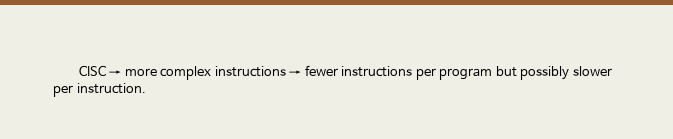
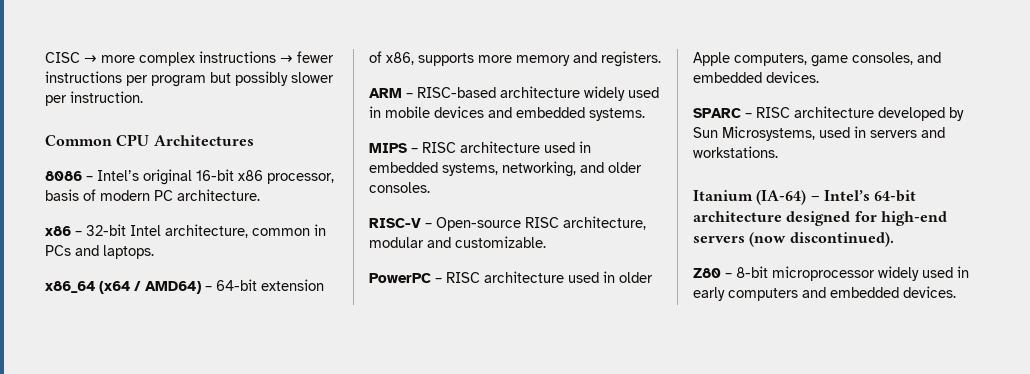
+ Common CPU Architectures
+ 8086 – Intel’s original 16-bit x86 processor, basis of modern PC architecture.
+ x86 – 32-bit Intel architecture, common in PCs and laptops.
+ x86_64 (x64 / AMD64) – 64-bit extension of x86, supports more memory and registers.
+ ARM – RISC-based architecture widely used in mobile devices and embedded systems.
+ MIPS – RISC architecture used in embedded systems, networking, and older consoles.
+ RISC-V – Open-source RISC architecture, modular and customizable.
+ PowerPC – RISC architecture used in older Apple computers, game consoles, and embedded devices.
+ SPARC – RISC architecture developed by Sun Microsystems, used in servers and workstations.
+ Itanium (IA-64) – Intel’s 64-bit architecture designed for high-end servers (now discontinued).
+ Z80 – 8-bit microprocessor widely used in early computers and embedded devices.

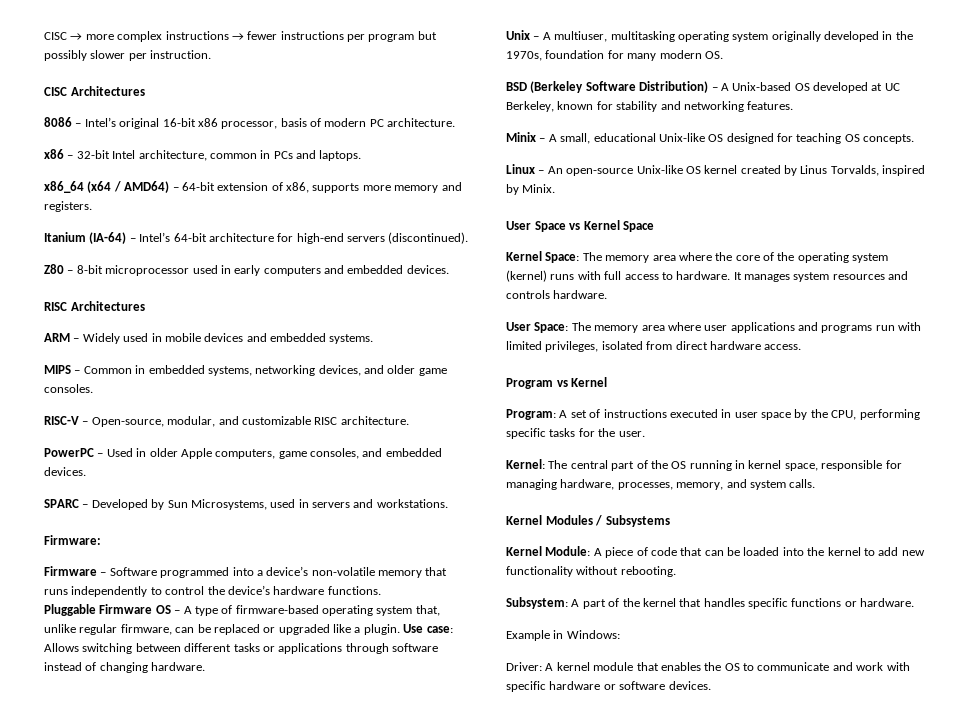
- Common CPU Architectures
+ CISC Architectures
+ Itanium (IA-64) – Intel’s 64-bit architecture for high-end servers (discontinued).
+ Z80 – 8-bit microprocessor used in early computers and embedded devices.
+ RISC Architectures
- ARM – RISC-based architecture widely used in mobile devices and embedded systems.
+ ARM – Widely used in mobile devices and embedded systems.
- MIPS – RISC architecture used in embedded systems, networking, and older consoles.
+ MIPS – Common in embedded systems, networking devices, and older game consoles.
- RISC-V – Open-source RISC architecture, modular and customizable.
+ RISC-V – Open-source, modular, and customizable RISC architecture.
- PowerPC – RISC architecture used in older Apple computers, game consoles, and embedded devices.
+ PowerPC – Used in older Apple computers, game consoles, and embedded devices.
- SPARC – RISC architecture developed by Sun Microsystems, used in servers and workstations.
+ SPARC – Developed by Sun Microsystems, used in servers and workstations.
- Itanium (IA-64) – Intel’s 64-bit architecture designed for high-end servers (now discontinued).
- Z80 – 8-bit microprocessor widely used in early computers and embedded devices.
+ Firmware:
+ Firmware – Software programmed into a device’s non-volatile memory that runs independently to control the device’s hardware functions.
+ Pluggable Firmware OS – A type of firmware-based operating system that, unlike regular firmware, can be replaced or upgraded like a plugin. Use case: Allows switching between different tasks or applications through software instead of changing hardware.
+ Unix – A multiuser, multitasking operating system originally developed in the 1970s, foundation for many modern OS.
+ BSD (Berkeley Software Distribution) – A Unix-based OS developed at UC Berkeley, known for stability and networking features.
+ Minix – A small, educational Unix-like OS designed for teaching OS concepts.
+ Linux – An open-source Unix-like OS kernel created by Linus Torvalds, inspired by Minix.
+ User Space vs Kernel Space
+ Kernel Space: The memory area where the core of the operating system (kernel) runs with full access to hardware. It manages system resources and controls hardware.
+ User Space: The memory area where user applications and programs run with limited privileges, isolated from direct hardware access.
+ Program vs Kernel
+ Program: A set of instructions executed in user space by the CPU, performing specific tasks for the user.
+ Kernel: The central part of the OS running in kernel space, responsible for managing hardware, processes, memory, and system calls.
+ Kernel Modules / Subsystems
+ Kernel Module: A piece of code that can be loaded into the kernel to add new functionality without rebooting.
+ Subsystem: A part of the kernel that handles specific functions or hardware.
+ Example in Windows:
+ Driver: A kernel module that enables the OS to communicate and work with specific hardware or software devices.

